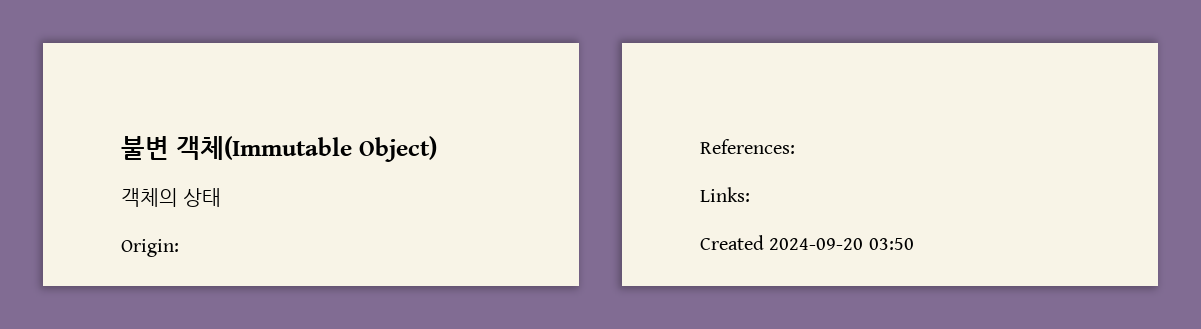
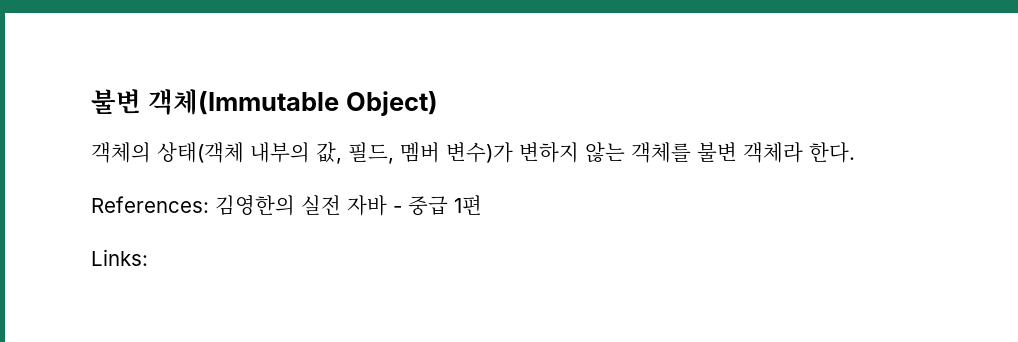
- 객체의 상태
- Origin:
- References:
+ 객체의 상태(객체 내부의 값, 필드, 멤버 변수)가 변하지 않는 객체를 불변 객체라 한다.
+ References: 김영한의 실전 자바 - 중급 1편
  Links:
- Created 2024-09-20 03:50

